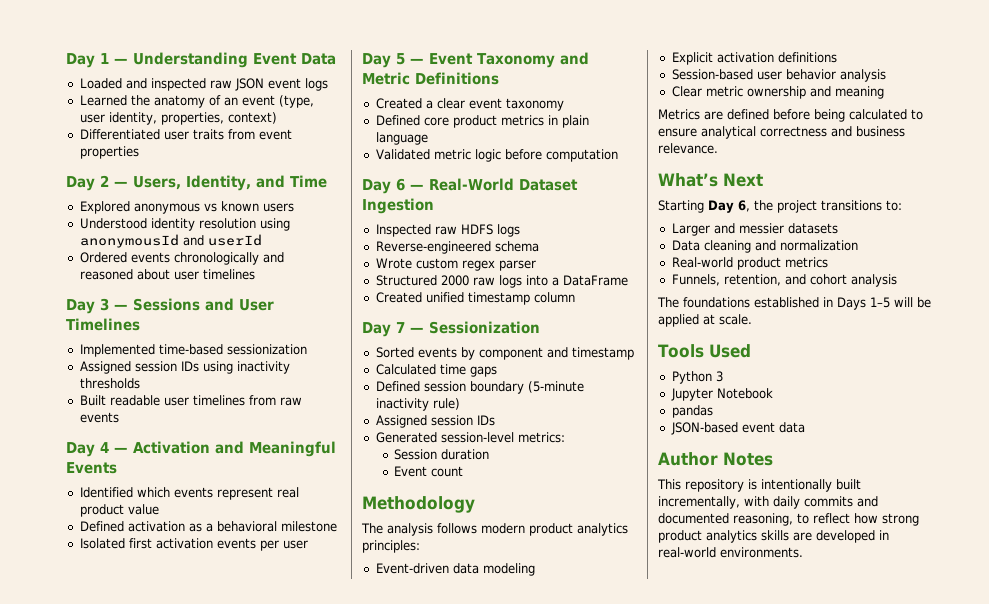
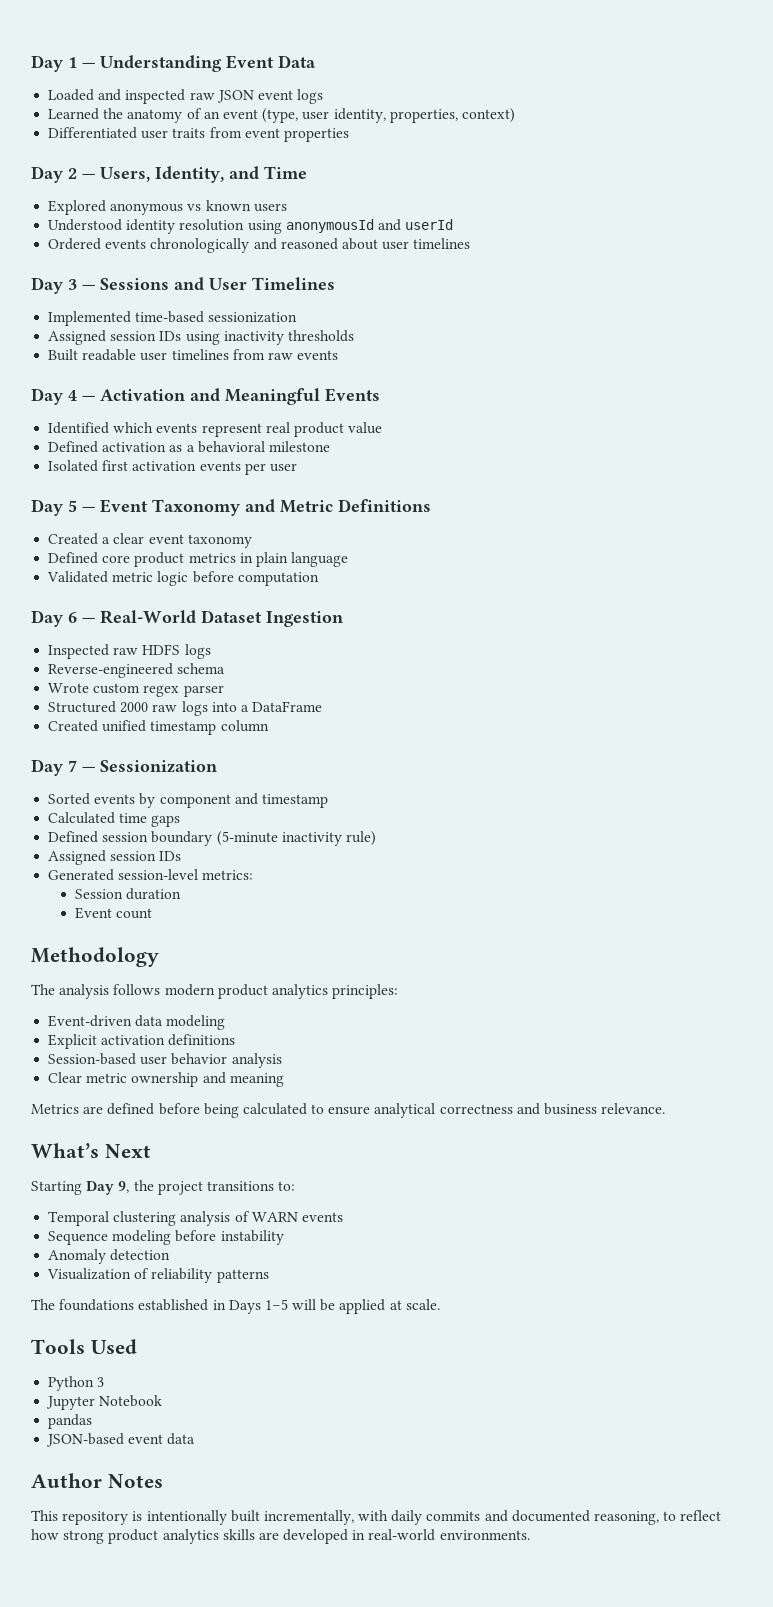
- Starting Day 6, the project transitions to:
+ Starting Day 9, the project transitions to:
- Larger and messier datasets
- Data cleaning and normalization
- Real-world product metrics
- Funnels, retention, and cohort analysis
+ Temporal clustering analysis of WARN events
+ Sequence modeling before instability
+ Anomaly detection
+ Visualization of reliability patterns

